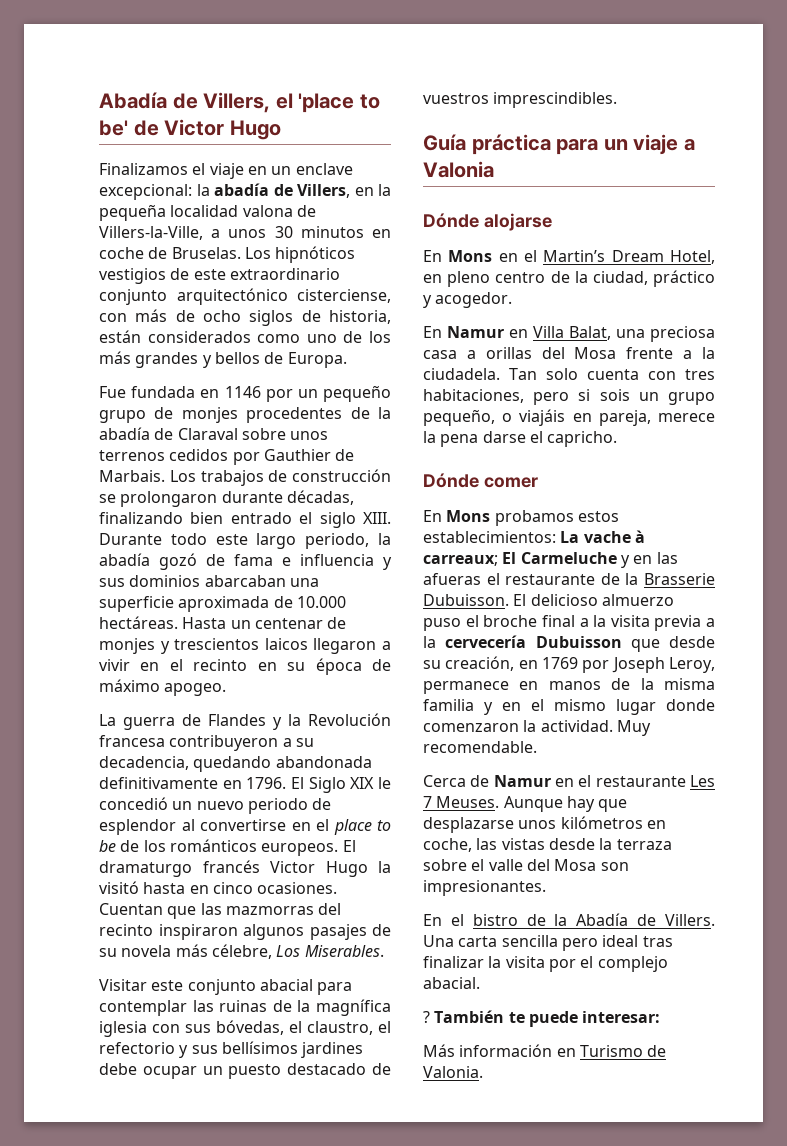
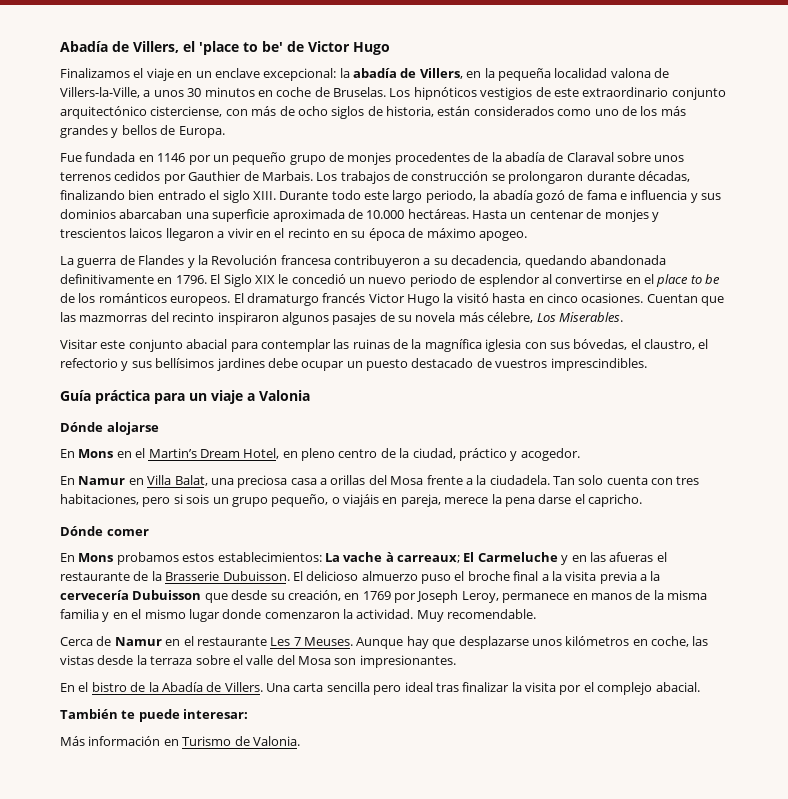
- ?

